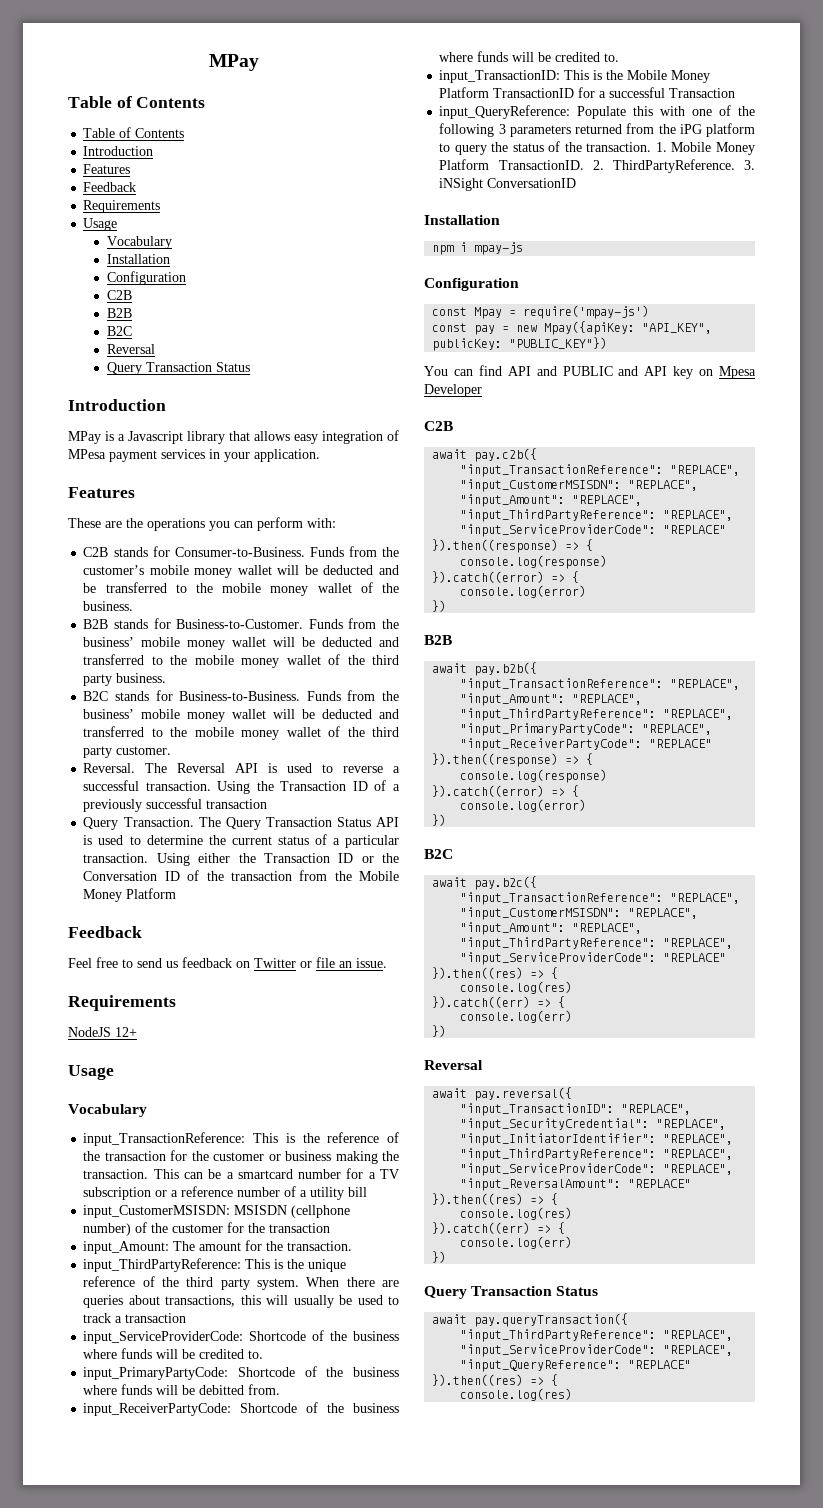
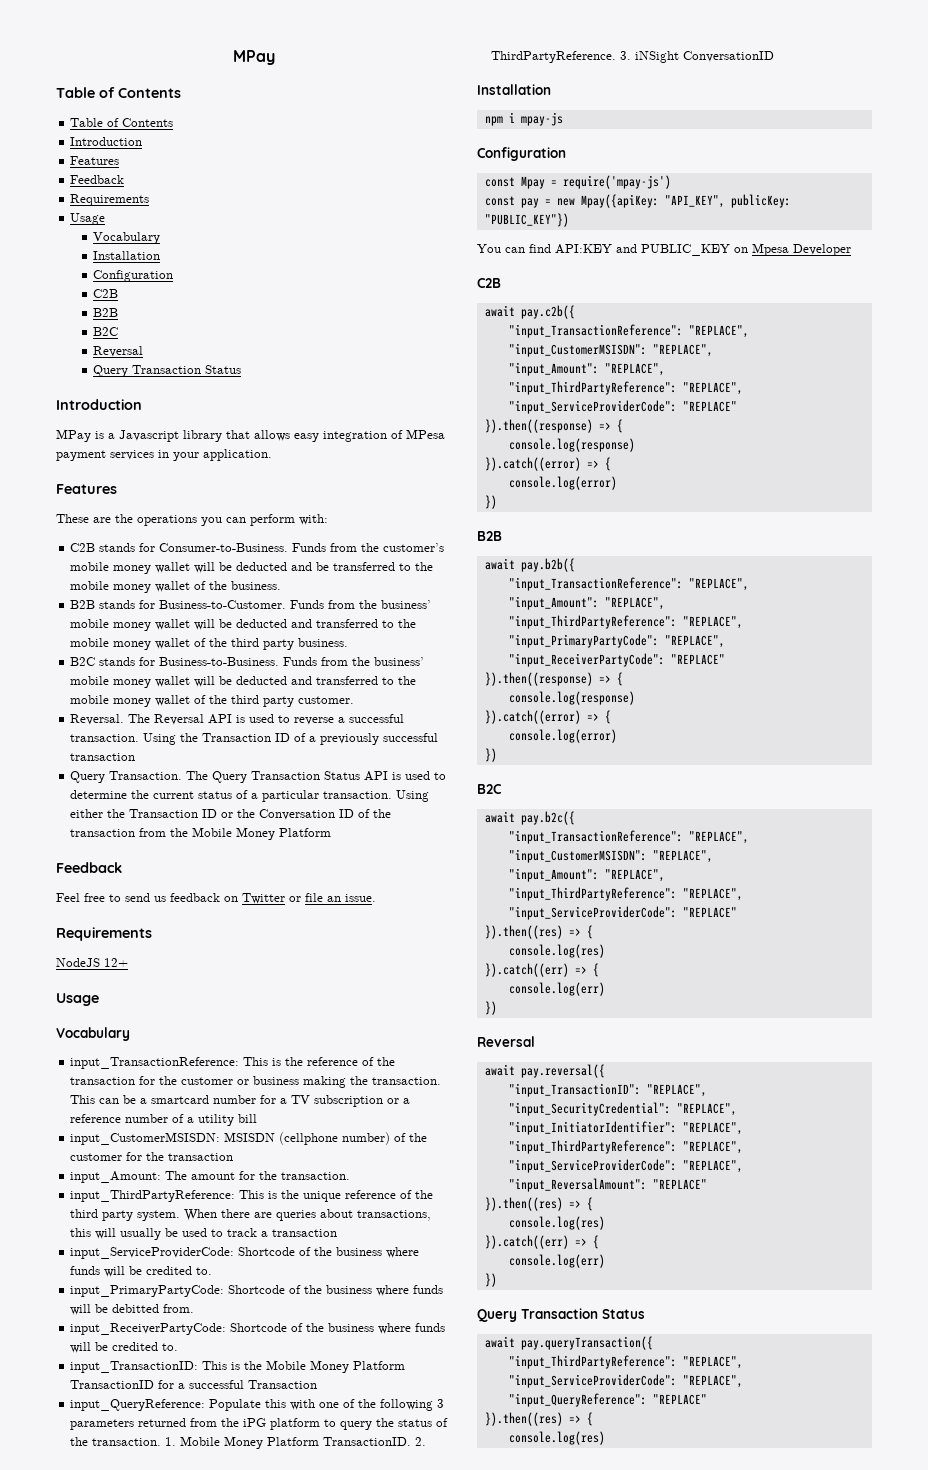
- You can find API and PUBLIC and API key on Mpesa Developer
+ You can find API:KEY and PUBLIC_KEY on Mpesa Developer

